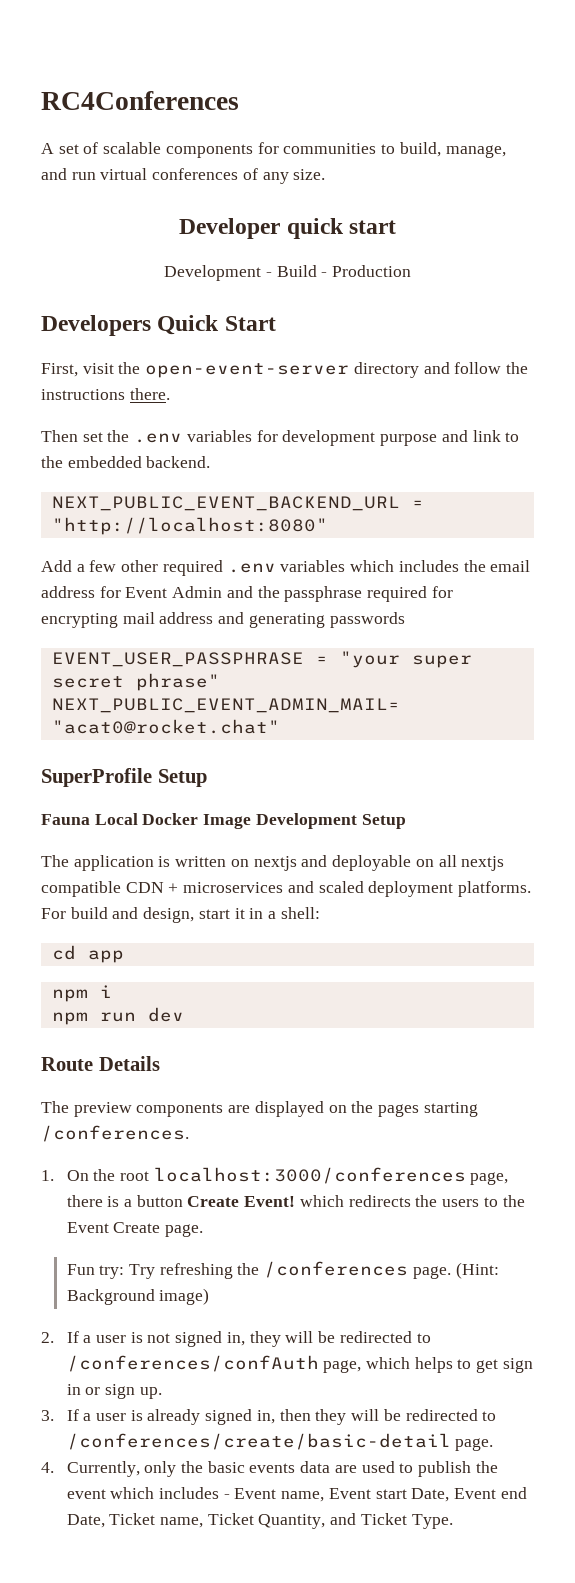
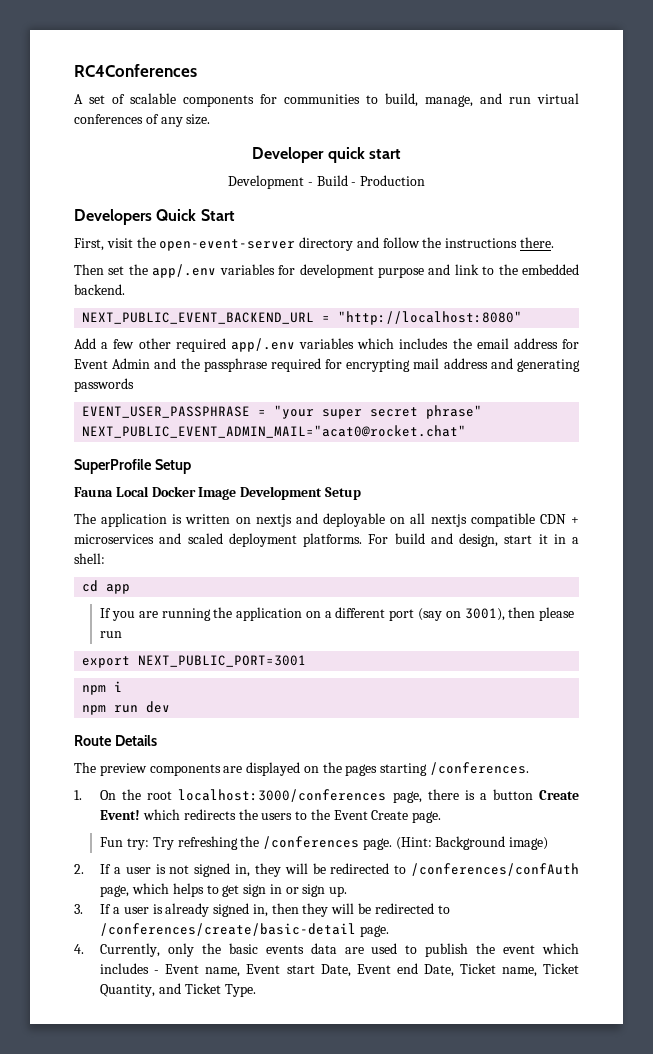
- Then set the .env variables for development purpose and link to the embedded backend.
+ Then set the app/.env variables for development purpose and link to the embedded backend.
- Add a few other required .env variables which includes the email address for Event Admin and the passphrase required for encrypting mail address and generating passwords
+ Add a few other required app/.env variables which includes the email address for Event Admin and the passphrase required for encrypting mail address and generating passwords
+ If you are running the application on a different port (say on 3001), then please run
+ export NEXT_PUBLIC_PORT=3001

